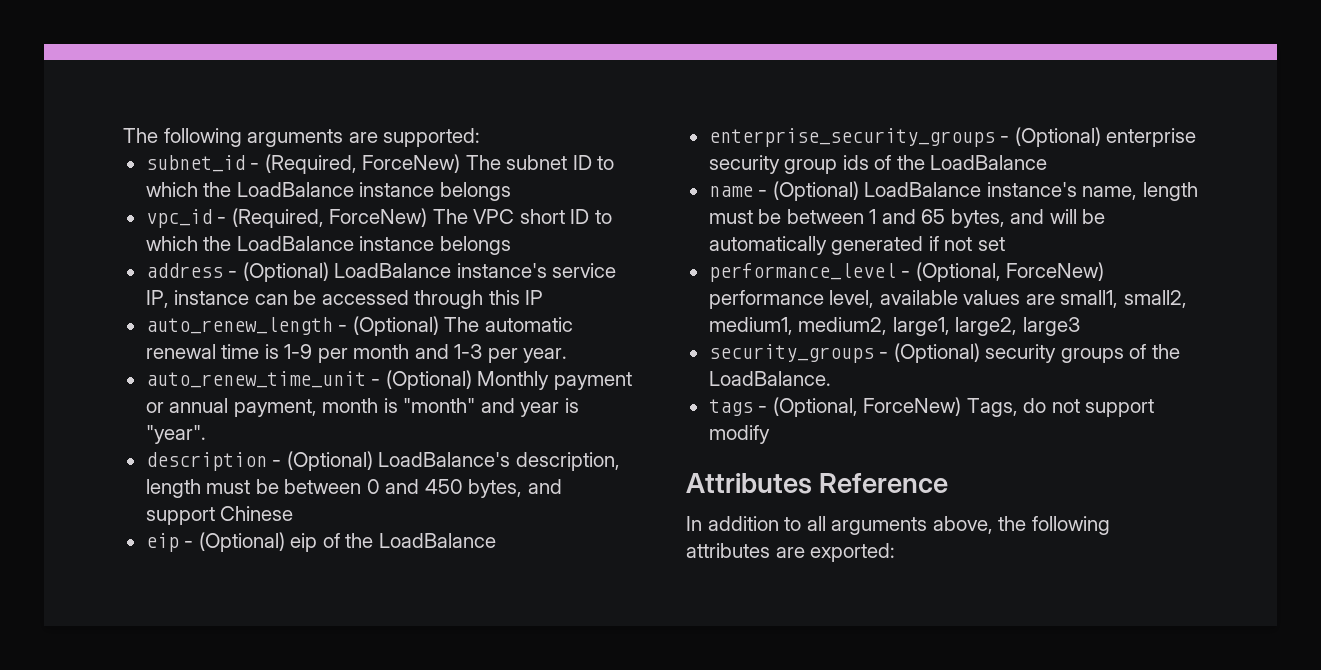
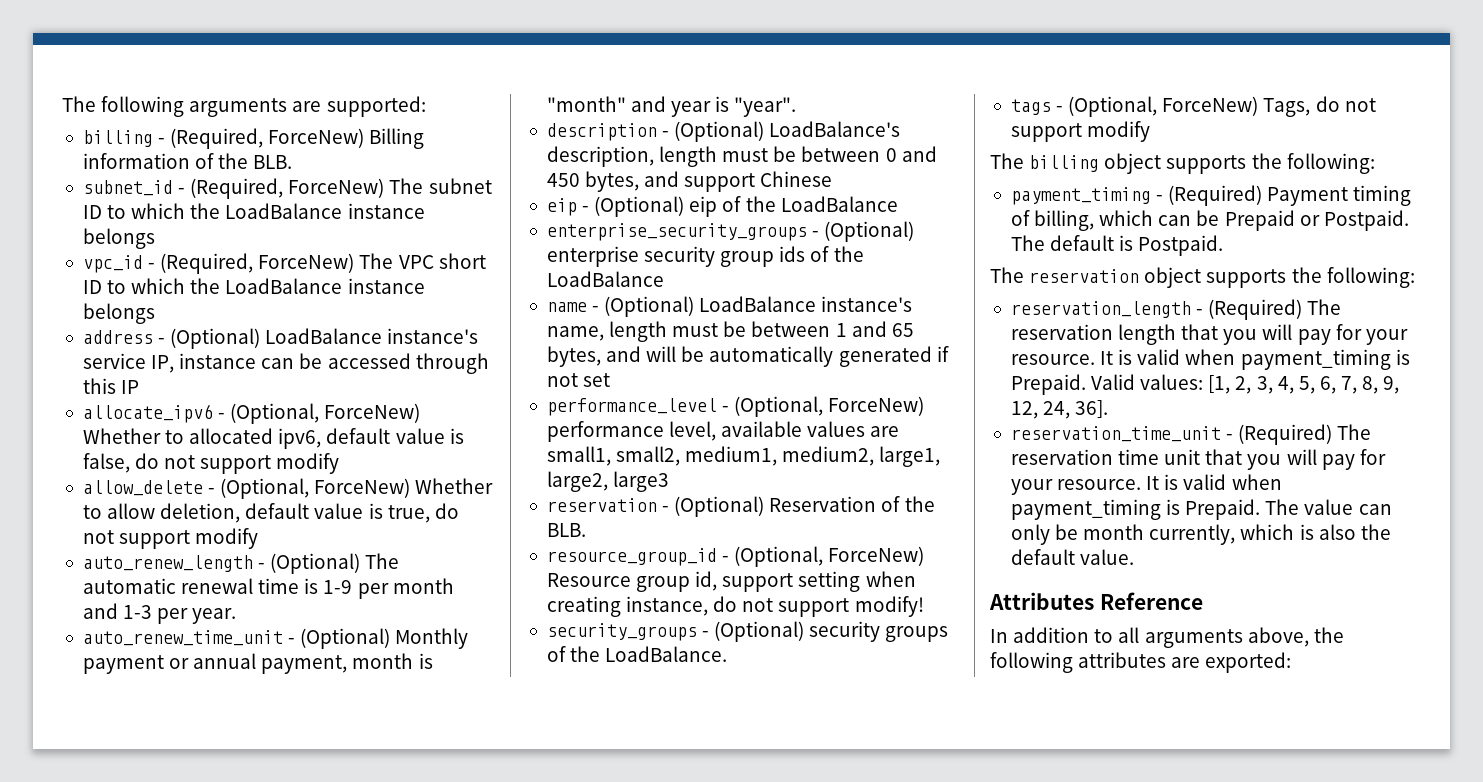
+ billing - (Required, ForceNew) Billing information of the BLB.
+ allocate_ipv6 - (Optional, ForceNew) Whether to allocated ipv6, default value is false, do not support modify
+ allow_delete - (Optional, ForceNew) Whether to allow deletion, default value is true, do not support modify
+ reservation - (Optional) Reservation of the BLB.
+ resource_group_id - (Optional, ForceNew) Resource group id, support setting when creating instance, do not support modify!
+ The billing object supports the following:
+ payment_timing - (Required) Payment timing of billing, which can be Prepaid or Postpaid. The default is Postpaid.
+ The reservation object supports the following:
+ reservation_length - (Required) The reservation length that you will pay for your resource. It is valid when payment_timing is Prepaid. Valid values: [1, 2, 3, 4, 5, 6, 7, 8, 9, 12, 24, 36].
+ reservation_time_unit - (Required) The reservation time unit that you will pay for your resource. It is valid when payment_timing is Prepaid. The value can only be month currently, which is also the default value.

